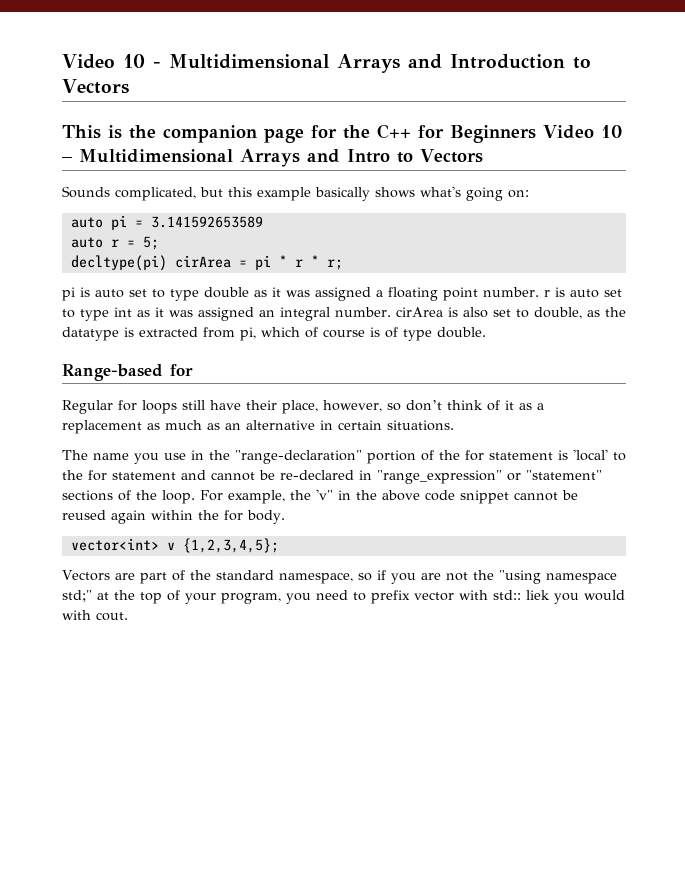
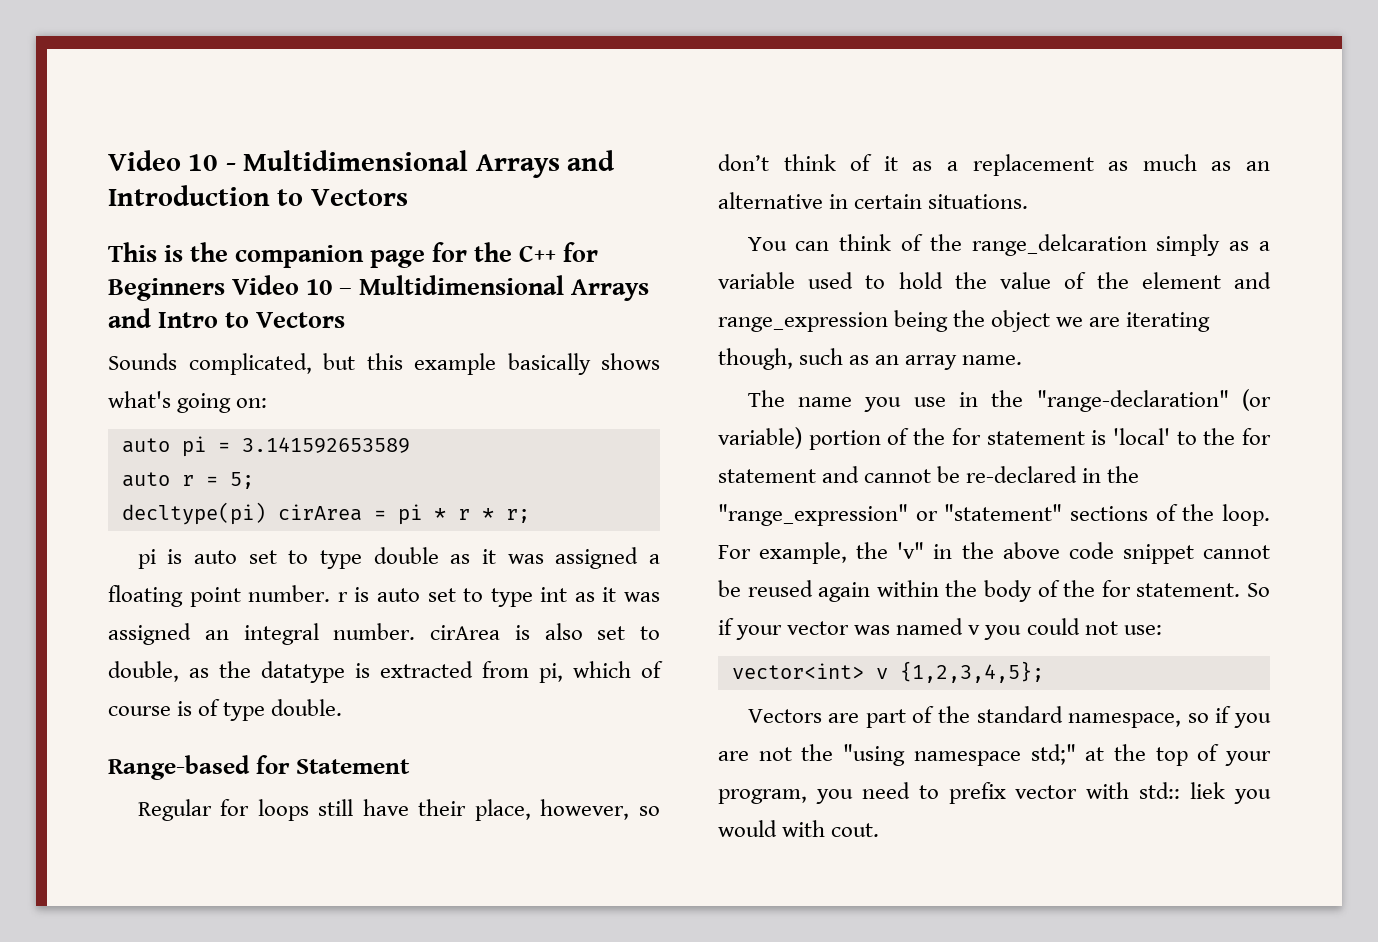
- Range-based for
+ Range-based for Statement
+ You can think of the range_delcaration simply as a variable used to hold the value of the element and range_expression being the object we are iterating though, such as an array name.
- The name you use in the "range-declaration" portion of the for statement is 'local' to the for statement and cannot be re-declared in "range_expression" or "statement" sections of the loop.
+ The name you use in the "range-declaration" (or variable) portion of the for statement is 'local' to the for statement and cannot be re-declared in the "range_expression" or "statement" sections of the loop.
- For example, the 'v" in the above code snippet cannot be reused again within the for body.
+ For example, the 'v" in the above code snippet cannot be reused again within the body of the for statement. So if your vector was named v you could not use:

